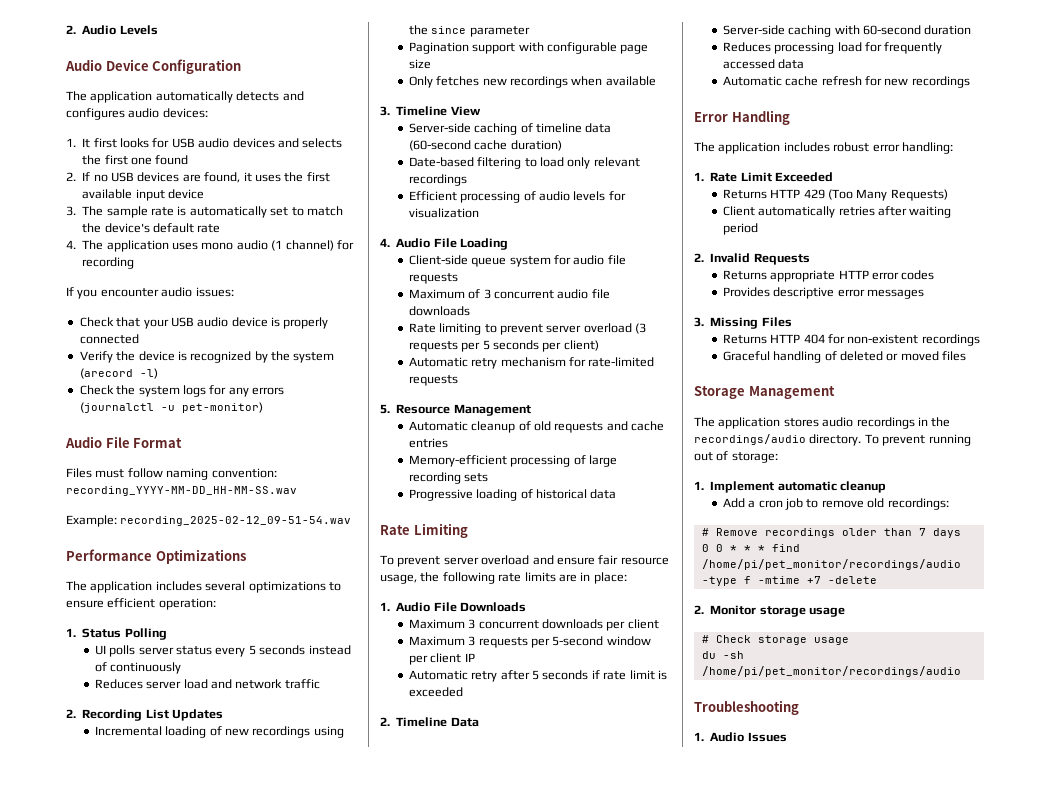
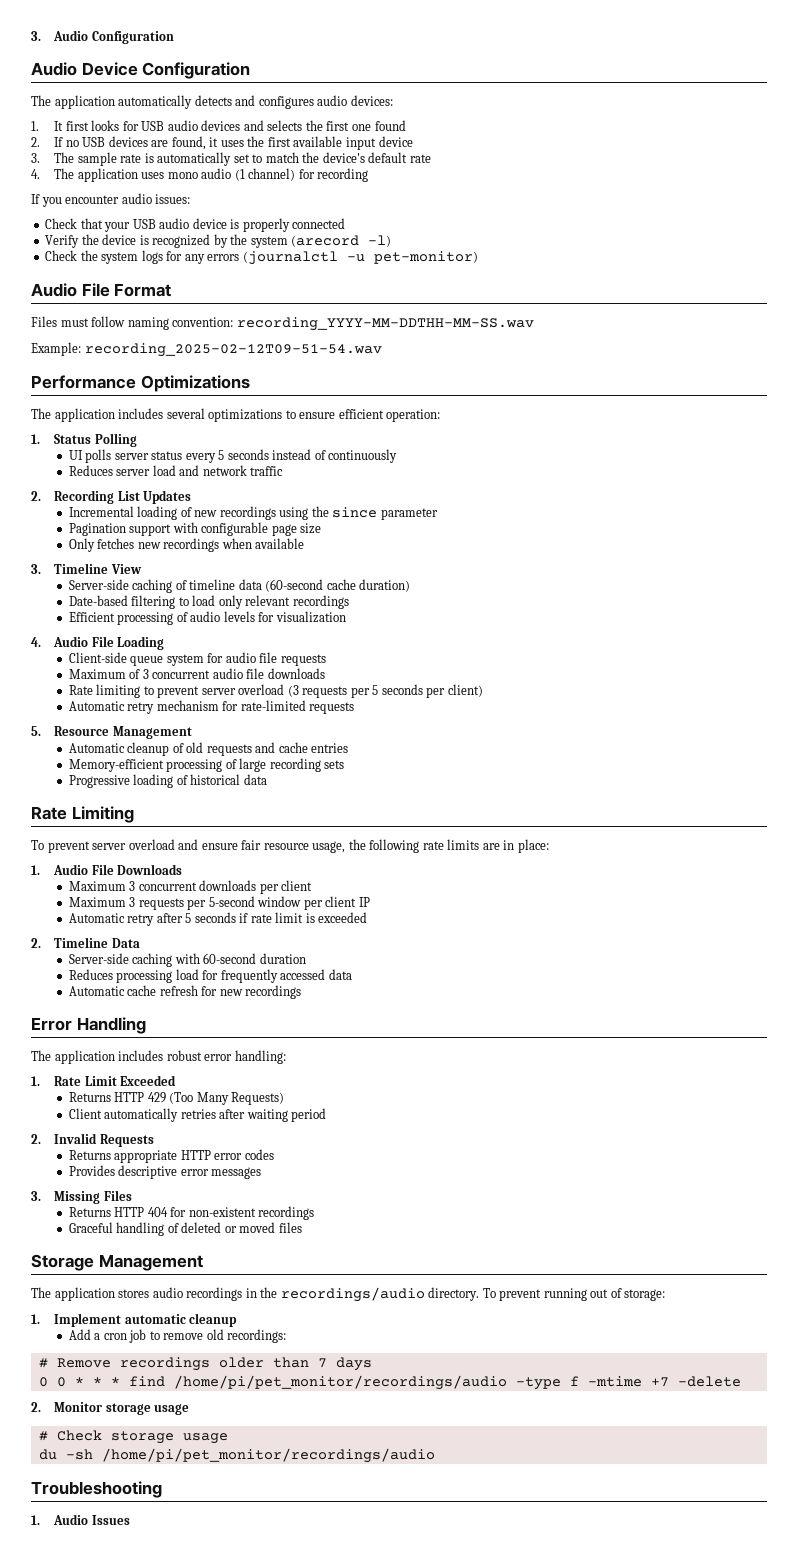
- 2. Audio Levels
+ 3. Audio Configuration
- Files must follow naming convention: recording_YYYY-MM-DD_HH-MM-SS.wav
+ Files must follow naming convention: recording_YYYY-MM-DDTHH-MM-SS.wav
- Example: recording_2025-02-12_09-51-54.wav
+ Example: recording_2025-02-12T09-51-54.wav

